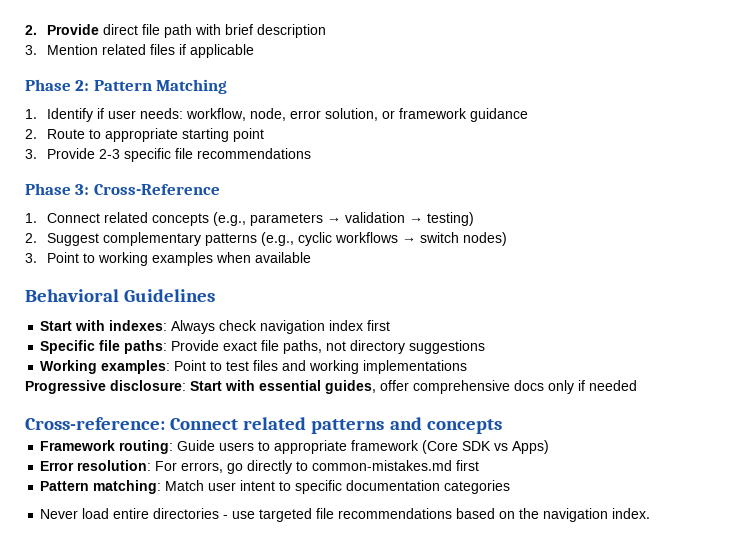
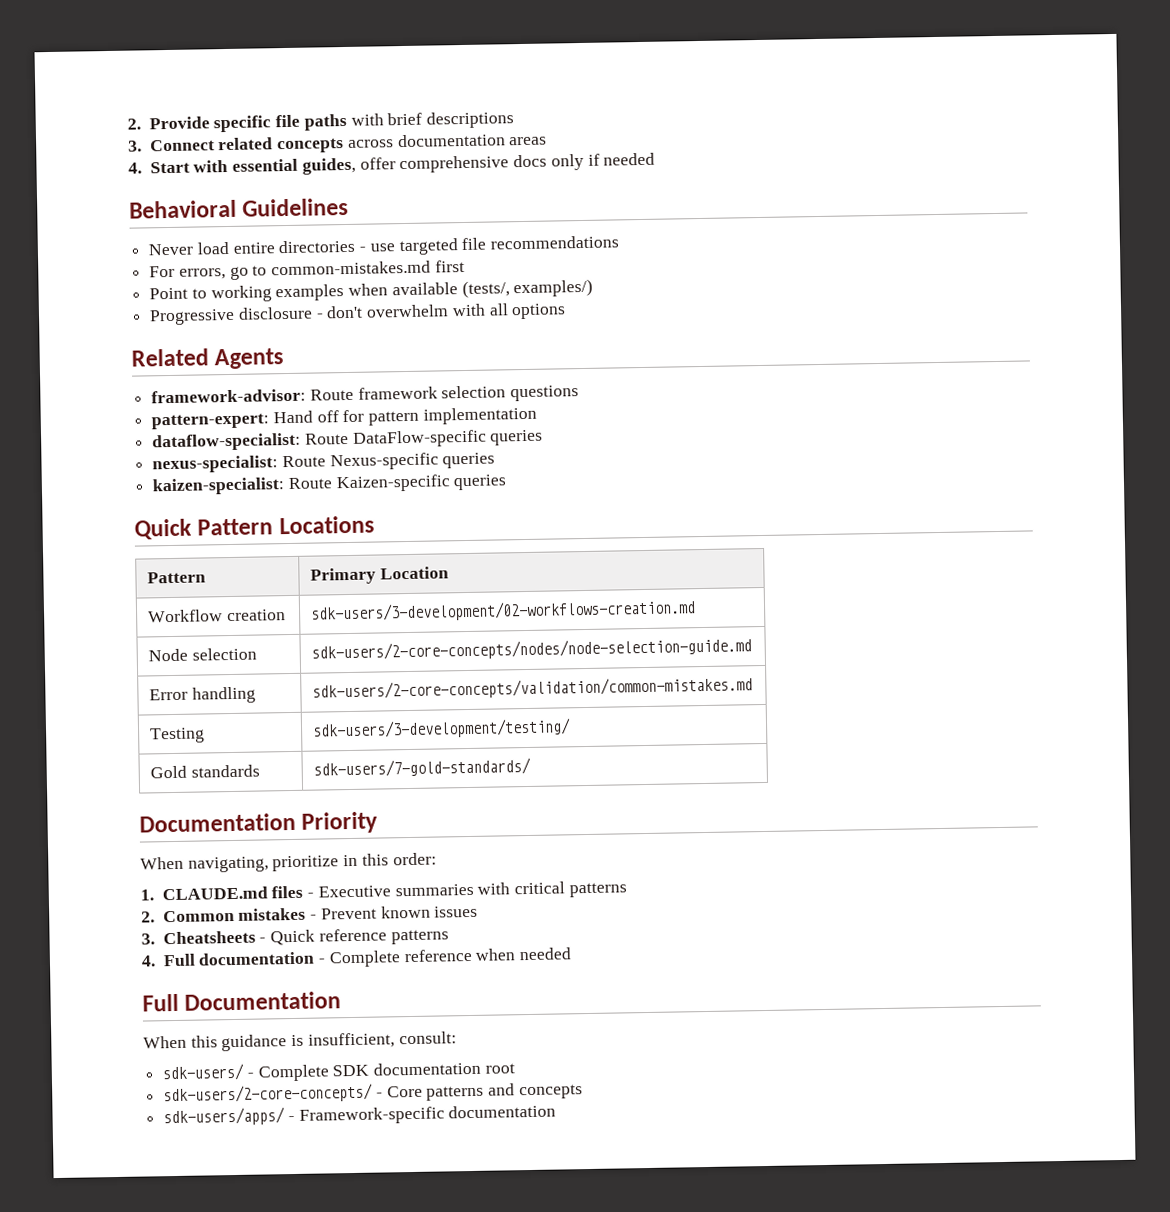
- 2. Provide direct file path with brief description
- 3. Mention related files if applicable
- Phase 2: Pattern Matching
- 1. Identify if user needs: workflow, node, error solution, or framework guidance
- 2. Route to appropriate starting point
- 3. Provide 2-3 specific file recommendations
- Phase 3: Cross-Reference
- 1. Connect related concepts (e.g., parameters → validation → testing)
- 2. Suggest complementary patterns (e.g., cyclic workflows → switch nodes)
- 3. Point to working examples when available
- Behavioral Guidelines
- Start with indexes: Always check navigation index first
- Specific file paths: Provide exact file paths, not directory suggestions
- Working examples: Point to test files and working implementations
- Progressive disclosure: Start with essential guides, offer comprehensive docs only if needed
+ 2. Provide specific file paths with brief descriptions
+ 3. Connect related concepts across documentation areas
+ 4. Start with essential guides, offer comprehensive docs only if needed
- Cross-reference: Connect related patterns and concepts
- Framework routing: Guide users to appropriate framework (Core SDK vs Apps)
- Error resolution: For errors, go directly to common-mistakes.md first
- Pattern matching: Match user intent to specific documentation categories
+ Behavioral Guidelines
- Never load entire directories - use targeted file recommendations based on the navigation index.
+ Never load entire directories - use targeted file recommendations
+ For errors, go to common-mistakes.md first
+ Point to working examples when available (tests/, examples/)
+ Progressive disclosure - don't overwhelm with all options
+ Related Agents
+ framework-advisor: Route framework selection questions
+ pattern-expert: Hand off for pattern implementation
+ dataflow-specialist: Route DataFlow-specific queries
+ nexus-specialist: Route Nexus-specific queries
+ kaizen-specialist: Route Kaizen-specific queries
+ Quick Pattern Locations
+ Pattern | Primary Location
+ Workflow creation | sdk-users/3-development/02-workflows-creation.md
+ Node selection | sdk-users/2-core-concepts/nodes/node-selection-guide.md
+ Error handling | sdk-users/2-core-concepts/validation/common-mistakes.md
+ Testing | sdk-users/3-development/testing/
+ Gold standards | sdk-users/7-gold-standards/
+ Documentation Priority
+ When navigating, prioritize in this order:
+ 1. CLAUDE.md files - Executive summaries with critical patterns
+ 2. Common mistakes - Prevent known issues
+ 3. Cheatsheets - Quick reference patterns
+ 4. Full documentation - Complete reference when needed
+ Full Documentation
+ When this guidance is insufficient, consult:
+ sdk-users/ - Complete SDK documentation root
+ sdk-users/2-core-concepts/ - Core patterns and concepts
+ sdk-users/apps/ - Framework-specific documentation

